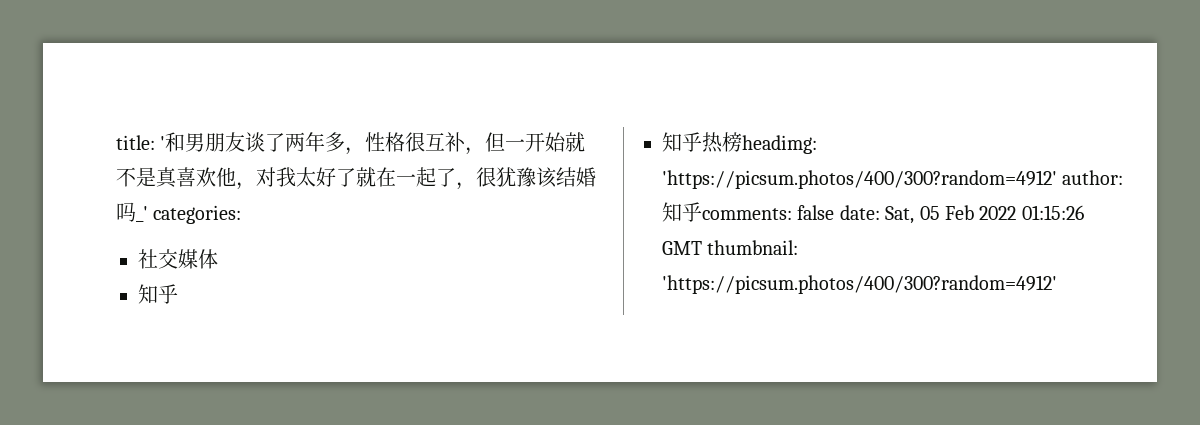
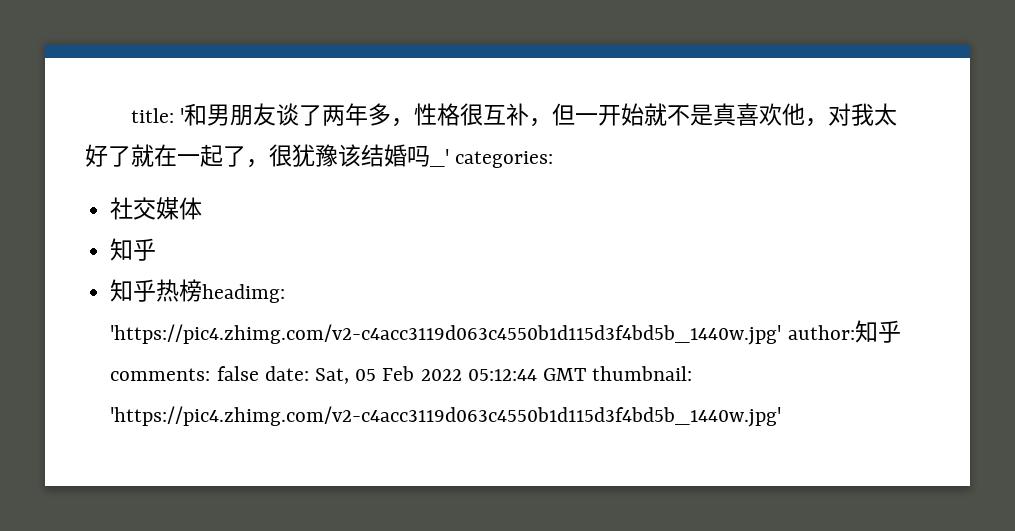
- 知乎热榜headimg: 'https://picsum.photos/400/300?random=4912' author:知乎comments: false date: Sat, 05 Feb 2022 01:15:26 GMT thumbnail: 'https://picsum.photos/400/300?random=4912'
+ 知乎热榜headimg: 'https://pic4.zhimg.com/v2-c4acc3119d063c4550b1d115d3f4bd5b_1440w.jpg' author:知乎comments: false date: Sat, 05 Feb 2022 05:12:44 GMT thumbnail: 'https://pic4.zhimg.com/v2-c4acc3119d063c4550b1d115d3f4bd5b_1440w.jpg'

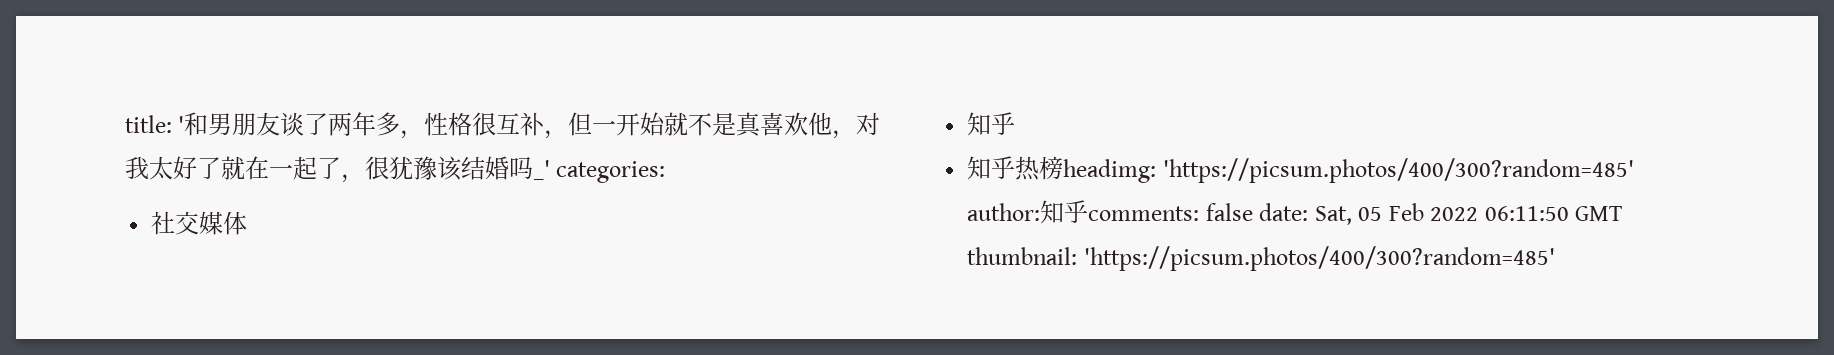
- 知乎热榜headimg: 'https://pic4.zhimg.com/v2-c4acc3119d063c4550b1d115d3f4bd5b_1440w.jpg' author:知乎comments: false date: Sat, 05 Feb 2022 05:12:44 GMT thumbnail: 'https://pic4.zhimg.com/v2-c4acc3119d063c4550b1d115d3f4bd5b_1440w.jpg'
+ 知乎热榜headimg: 'https://picsum.photos/400/300?random=485' author:知乎comments: false date: Sat, 05 Feb 2022 06:11:50 GMT thumbnail: 'https://picsum.photos/400/300?random=485'

